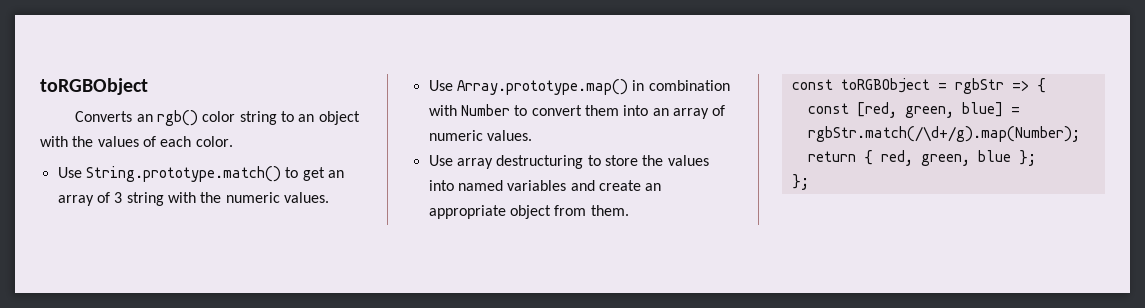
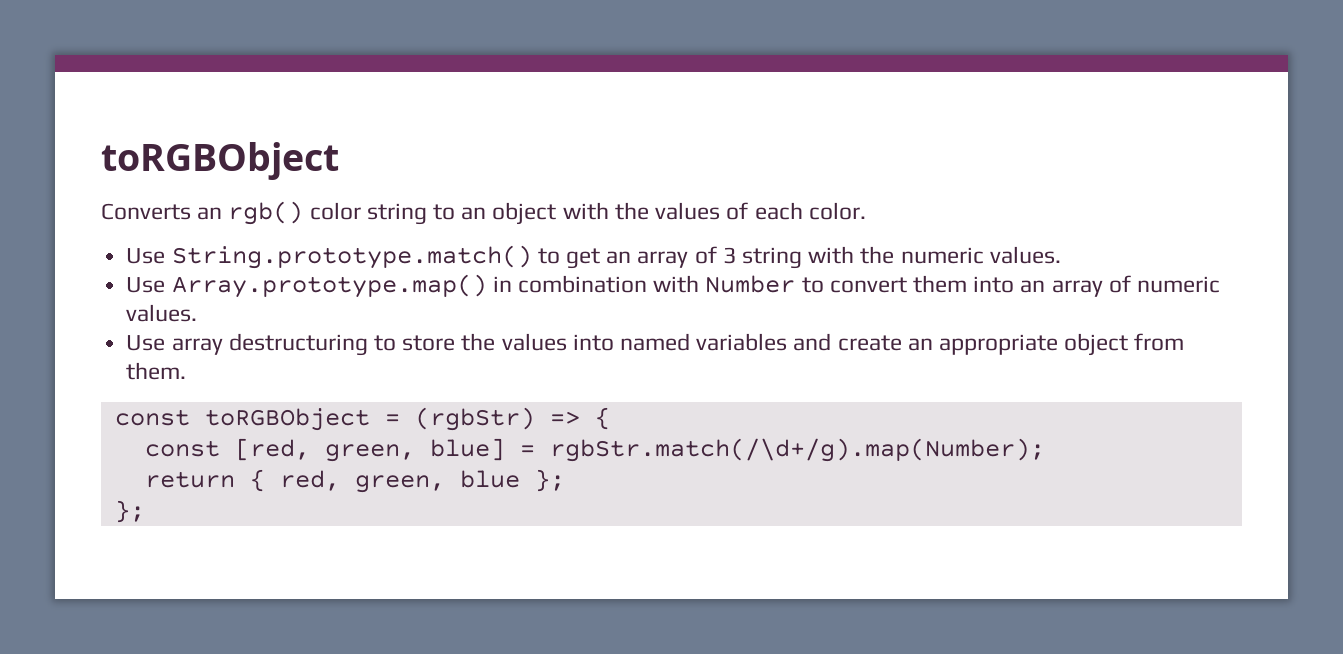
- const toRGBObject = rgbStr => {
+ const toRGBObject = (rgbStr) => {

